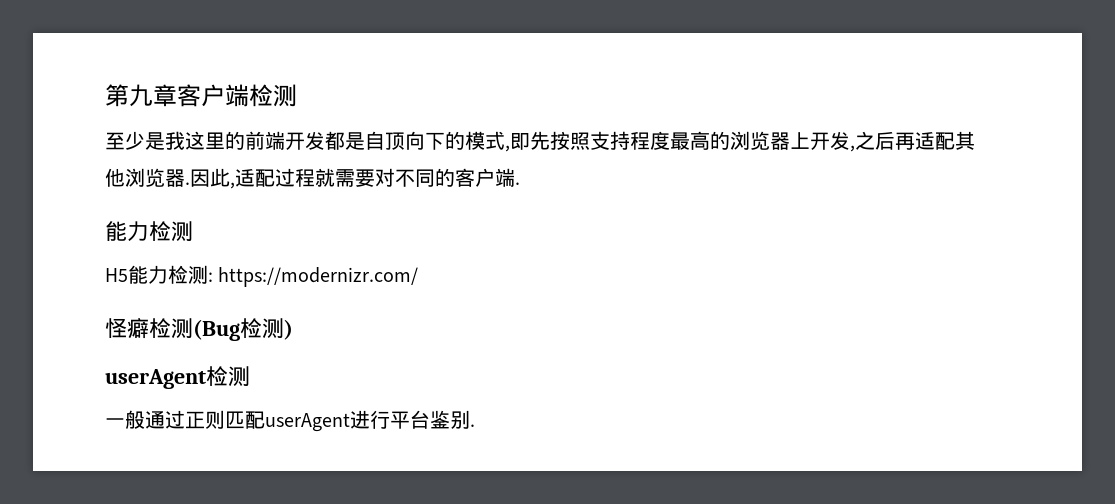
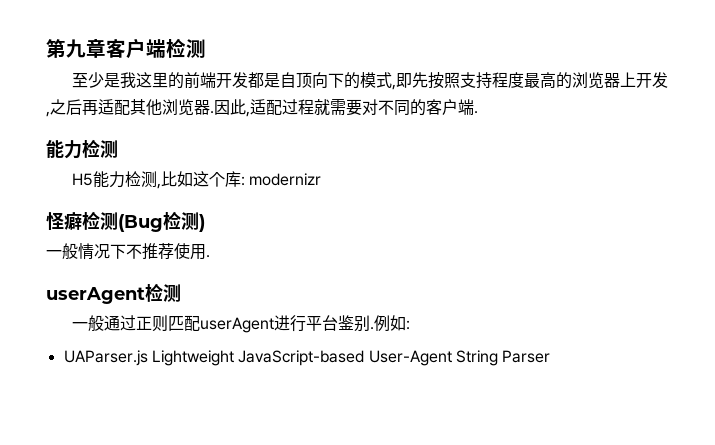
- H5能力检测: https://modernizr.com/
+ H5能力检测,比如这个库: modernizr
+ 一般情况下不推荐使用.
+ 例如:
+ UAParser.js Lightweight JavaScript-based User-Agent String Parser

